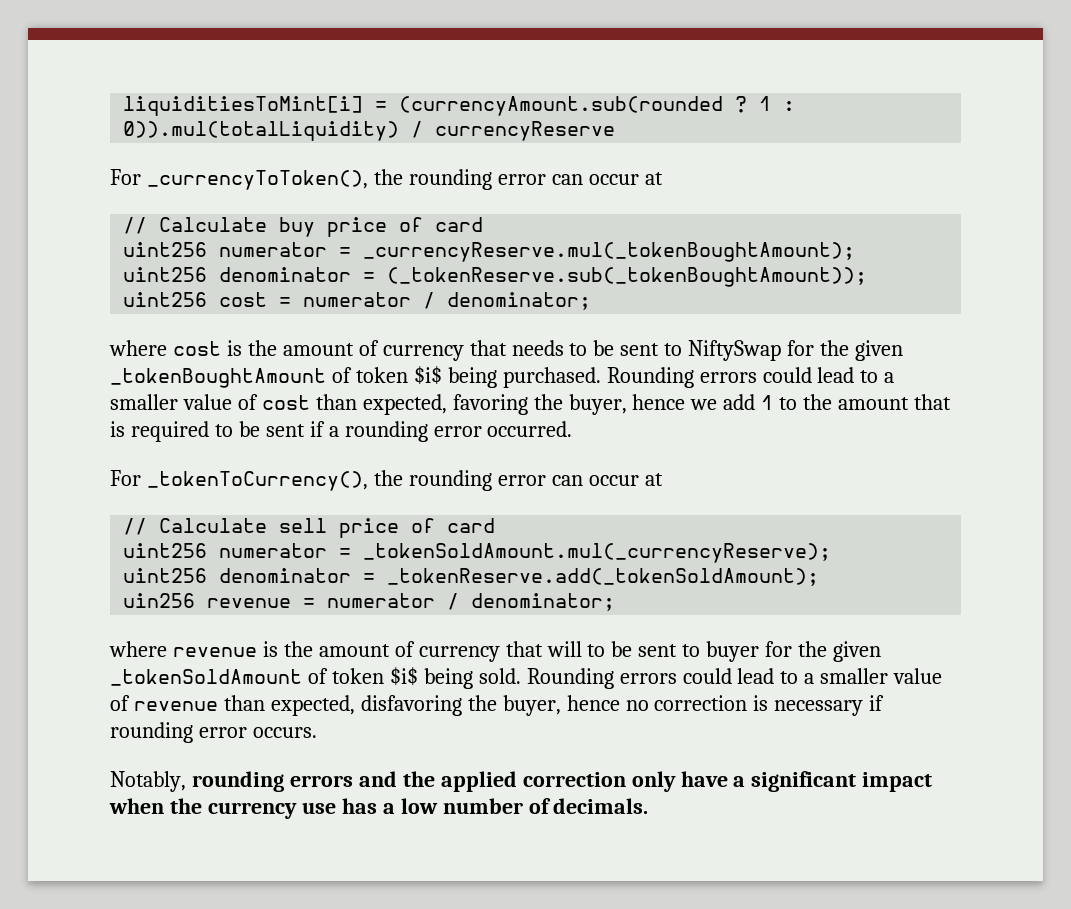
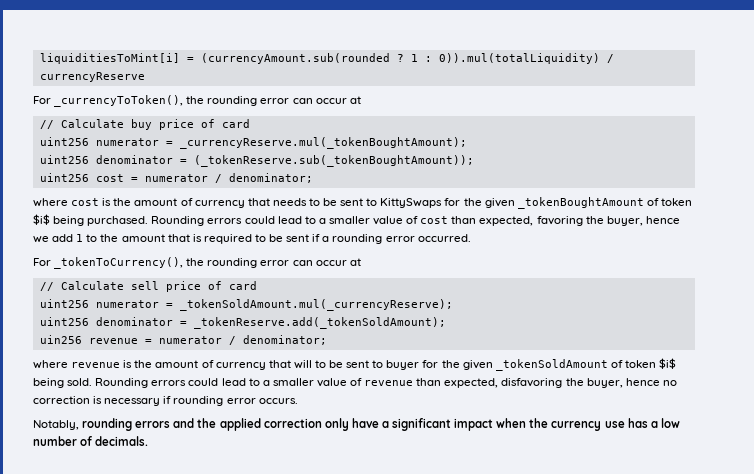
- where cost is the amount of currency that needs to be sent to NiftySwap for the given _tokenBoughtAmount of token $i$ being purchased.
+ where cost is the amount of currency that needs to be sent to KittySwaps for the given _tokenBoughtAmount of token $i$ being purchased.

